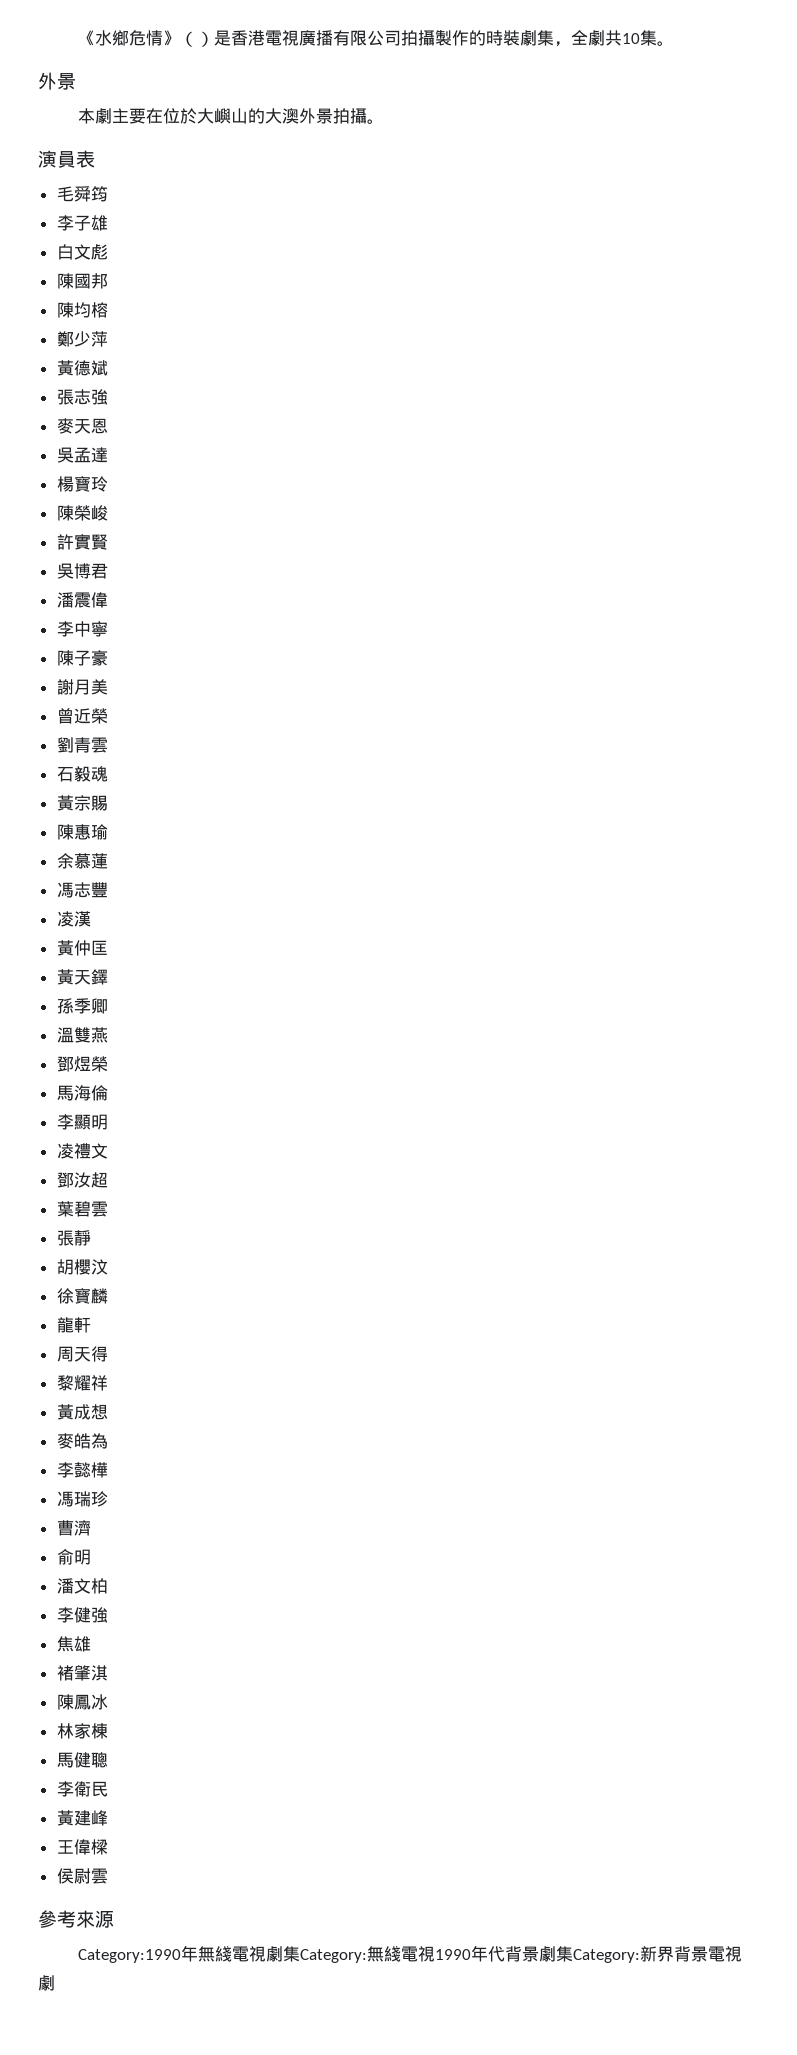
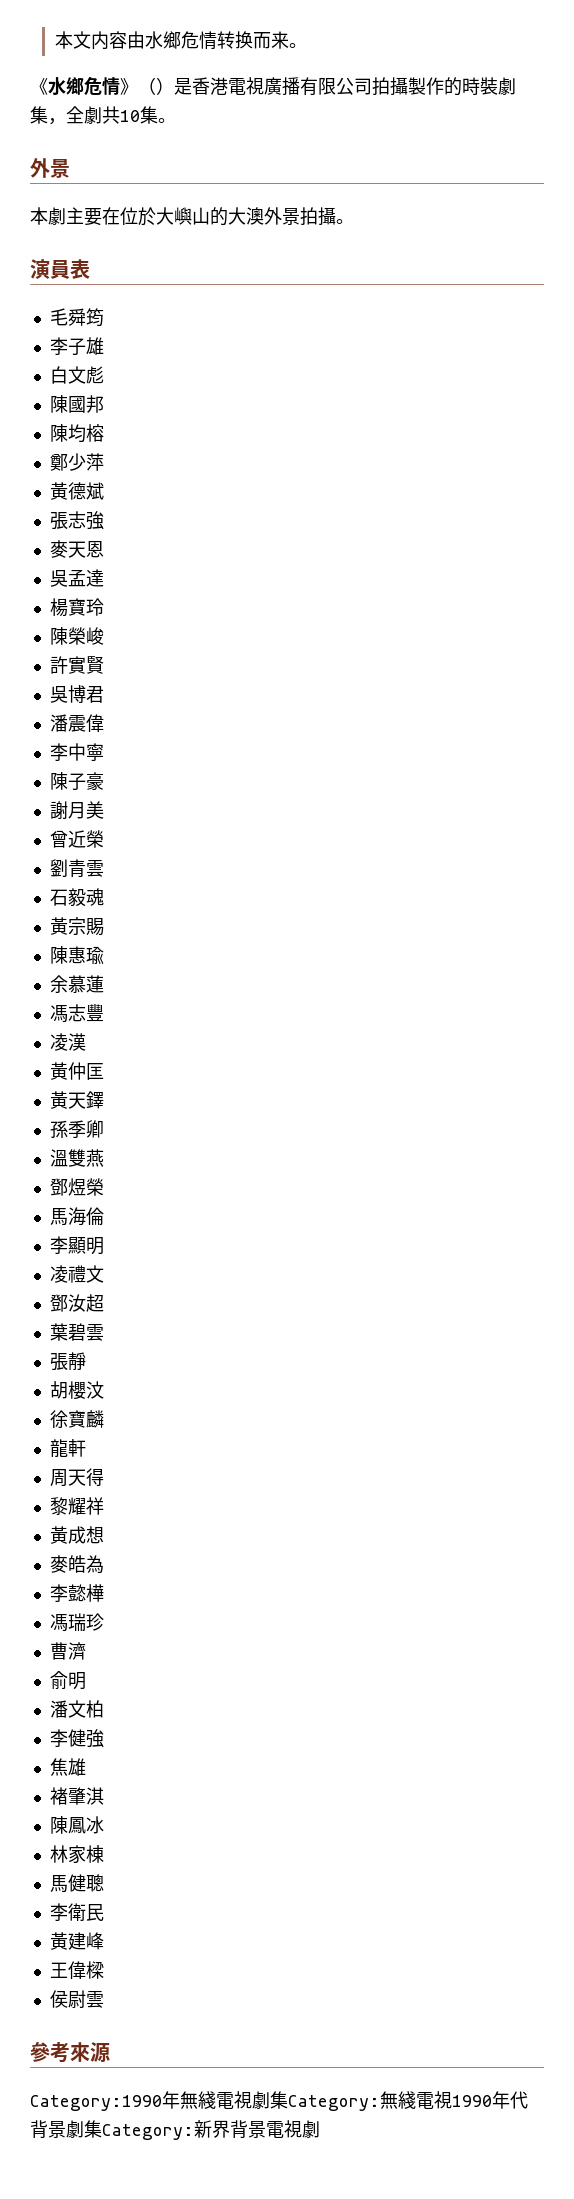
+ 本文内容由水鄉危情转换而来。

